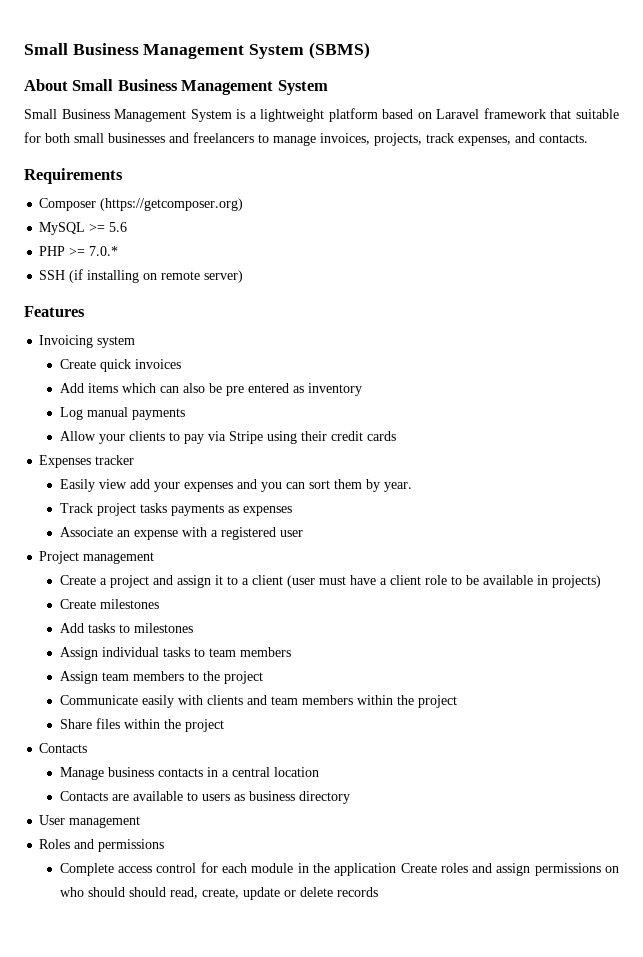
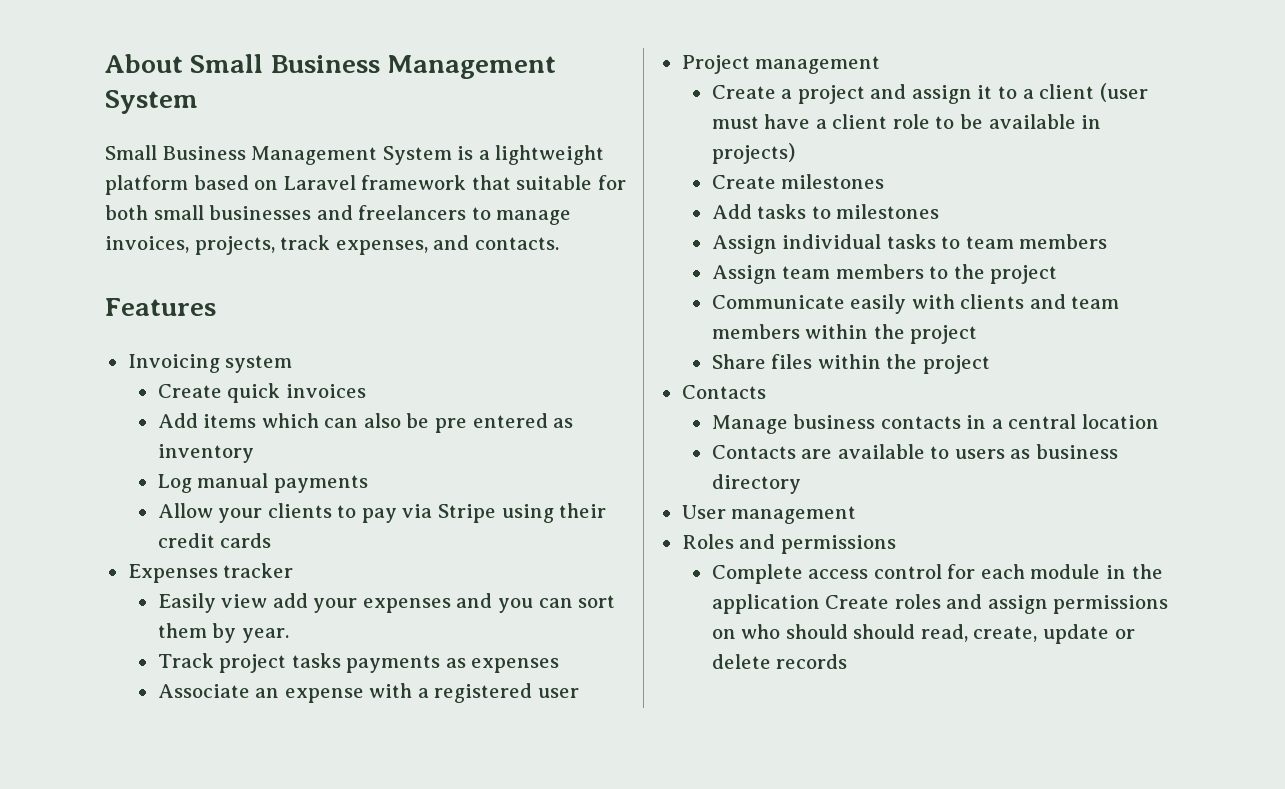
- Small Business Management System (SBMS)
- Requirements
- Composer (https://getcomposer.org)
- MySQL >= 5.6
- PHP >= 7.0.*
- SSH (if installing on remote server)

